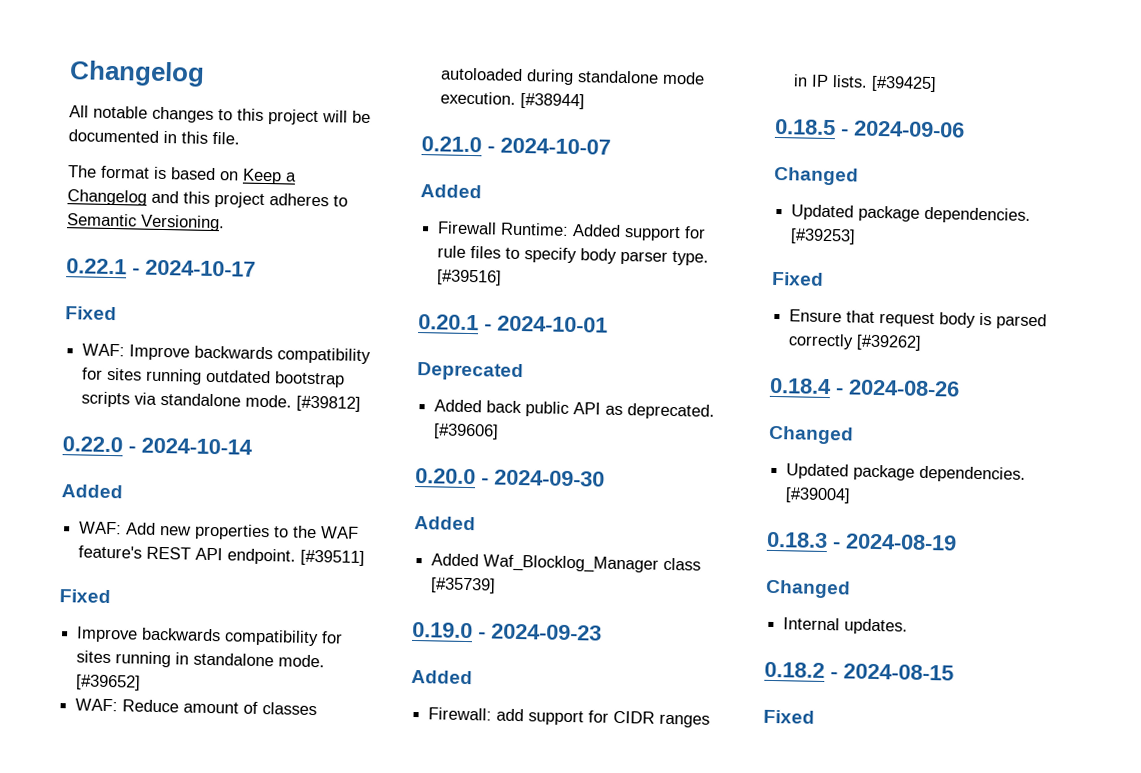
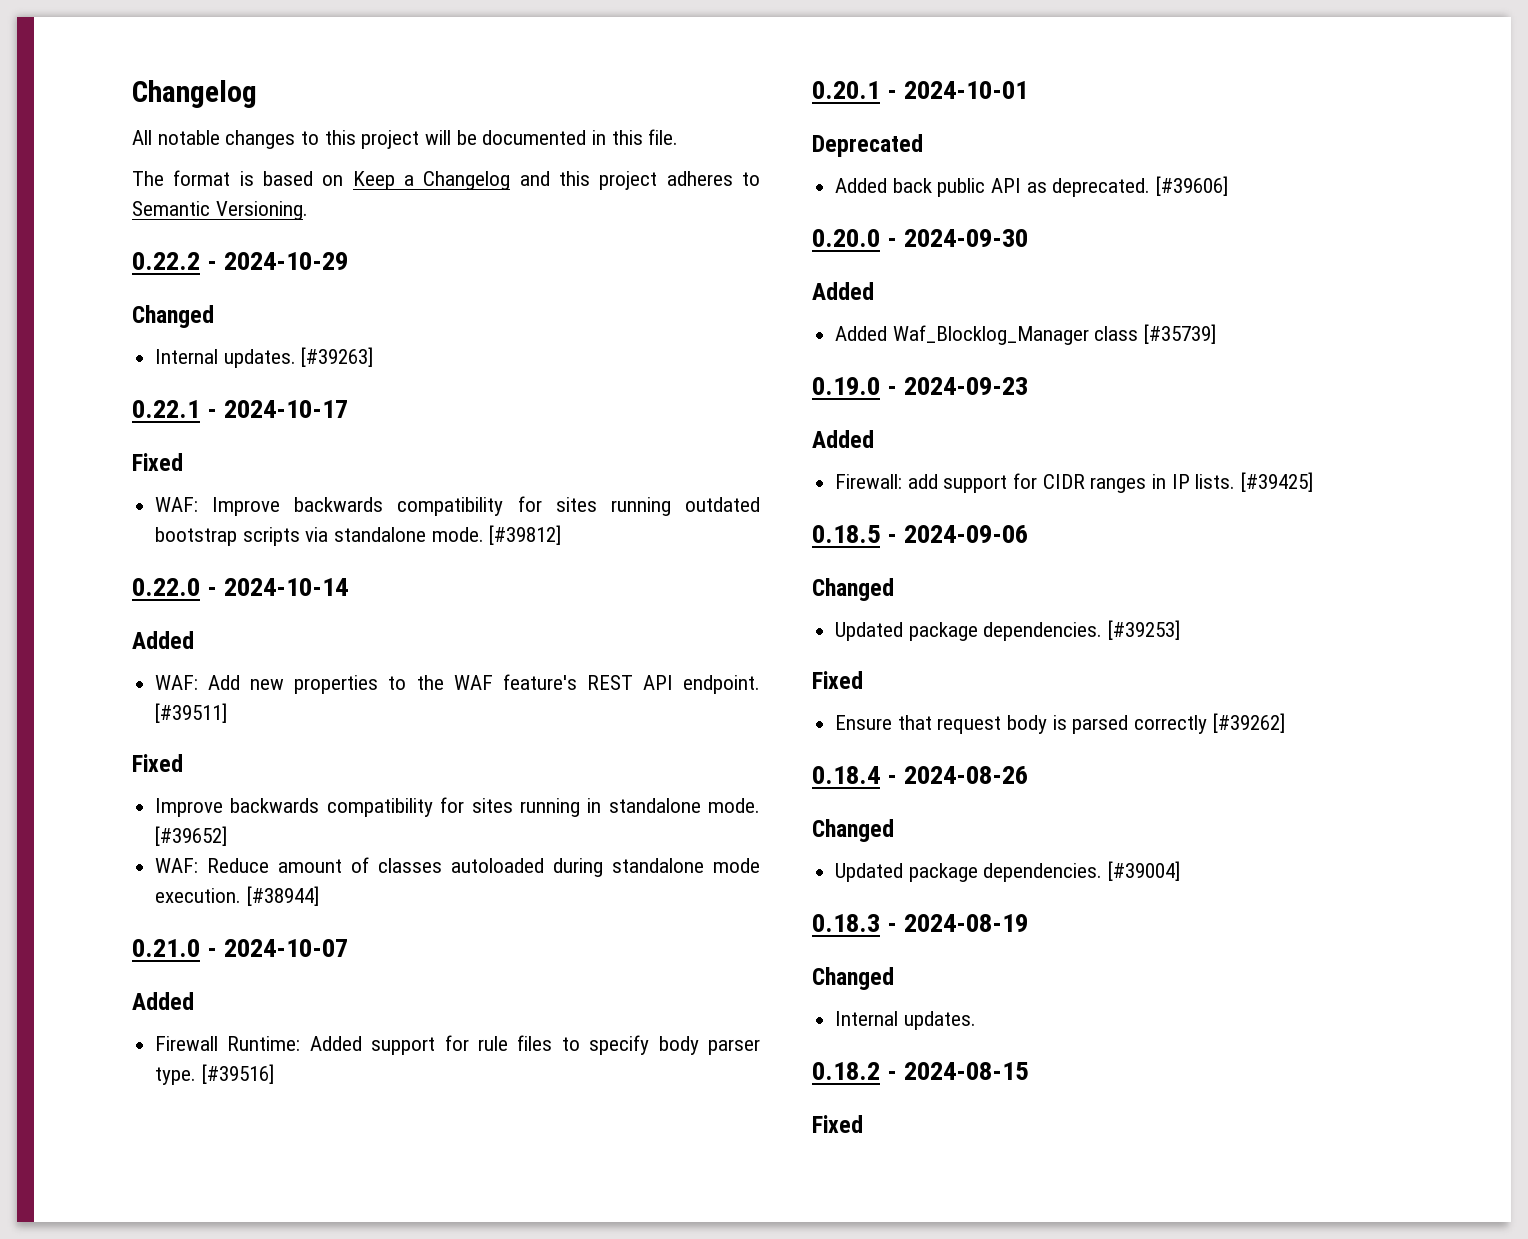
+ 0.22.2 - 2024-10-29
+ Changed
+ Internal updates. [#39263]

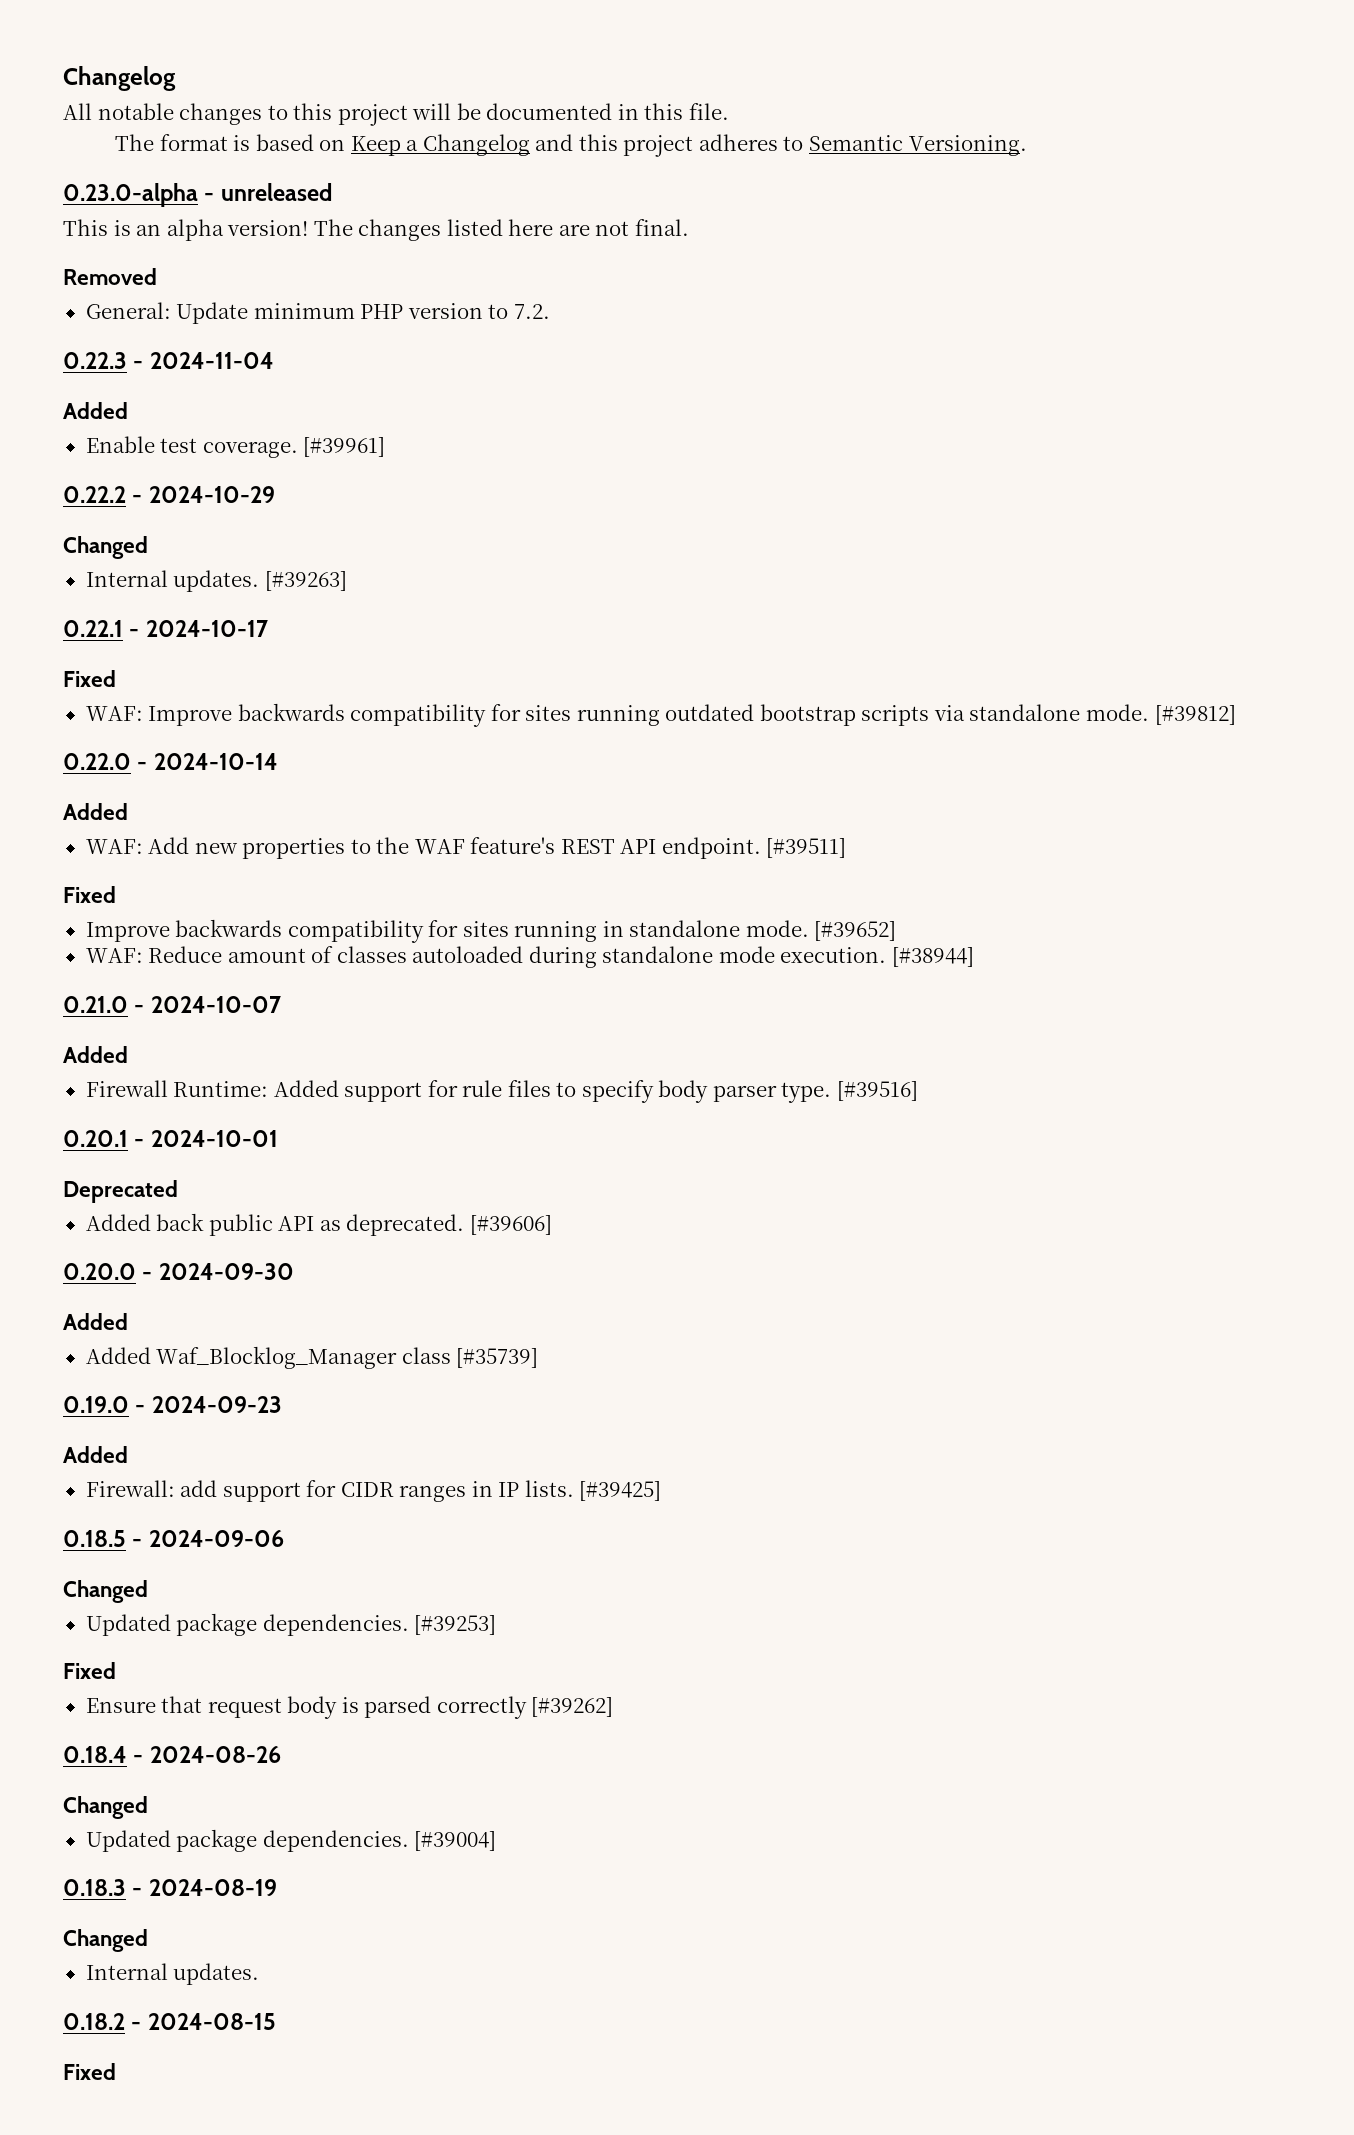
+ 0.23.0-alpha - unreleased
+ This is an alpha version! The changes listed here are not final.
+ Removed
+ General: Update minimum PHP version to 7.2.
+ 0.22.3 - 2024-11-04
+ Added
+ Enable test coverage. [#39961]

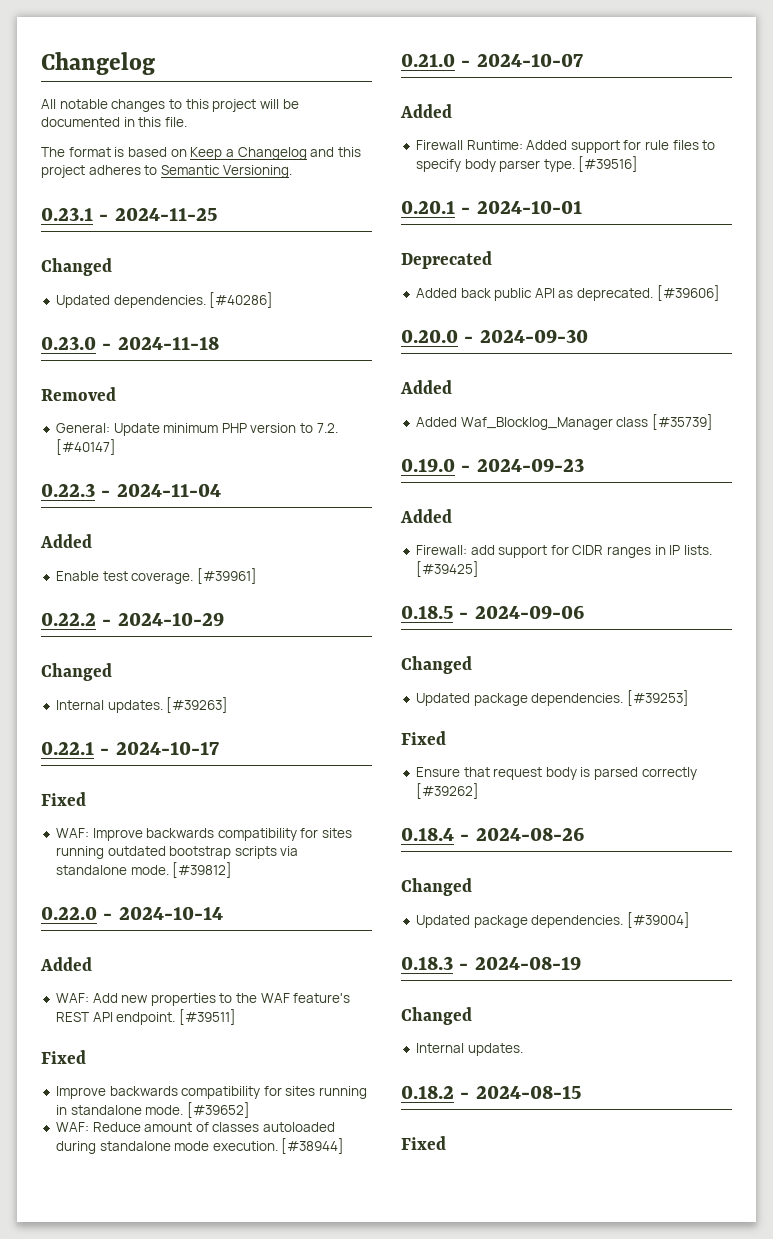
- 0.23.0-alpha - unreleased
- This is an alpha version! The changes listed here are not final.
+ 0.23.1 - 2024-11-25
+ Changed
+ Updated dependencies. [#40286]
+ 0.23.0 - 2024-11-18
- General: Update minimum PHP version to 7.2.
+ General: Update minimum PHP version to 7.2. [#40147]

